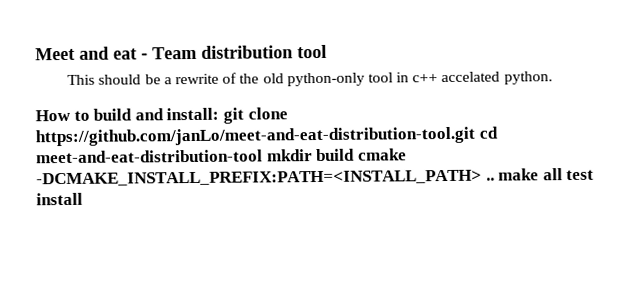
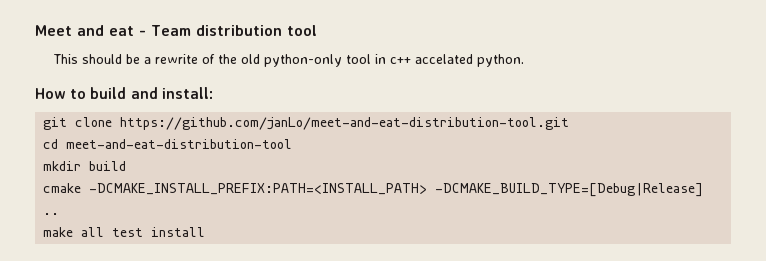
- How to build and install: git clone https://github.com/janLo/meet-and-eat-distribution-tool.git cd meet-and-eat-distribution-tool mkdir build cmake -DCMAKE_INSTALL_PREFIX:PATH=<INSTALL_PATH> .. make all test install
+ How to build and install:
+ git clone https://github.com/janLo/meet-and-eat-distribution-tool.git
+ cd meet-and-eat-distribution-tool
+ mkdir build
+ cmake -DCMAKE_INSTALL_PREFIX:PATH=<INSTALL_PATH> -DCMAKE_BUILD_TYPE=[Debug|Release] ..
+ make all test install

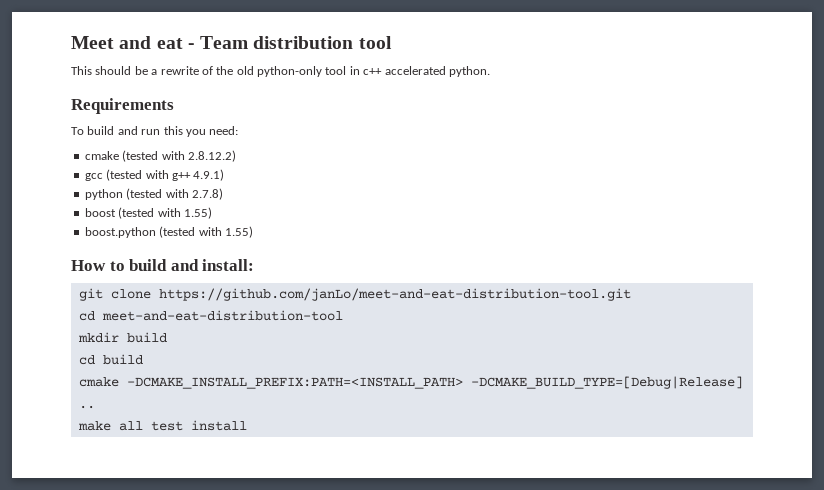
- This should be a rewrite of the old python-only tool in c++ accelated python.
+ This should be a rewrite of the old python-only tool in c++ accelerated python.
+ Requirements
+ To build and run this you need:
+ cmake (tested with 2.8.12.2)
+ gcc (tested with g++ 4.9.1)
+ python (tested with 2.7.8)
+ boost (tested with 1.55)
+ boost.python (tested with 1.55)
+ cd build

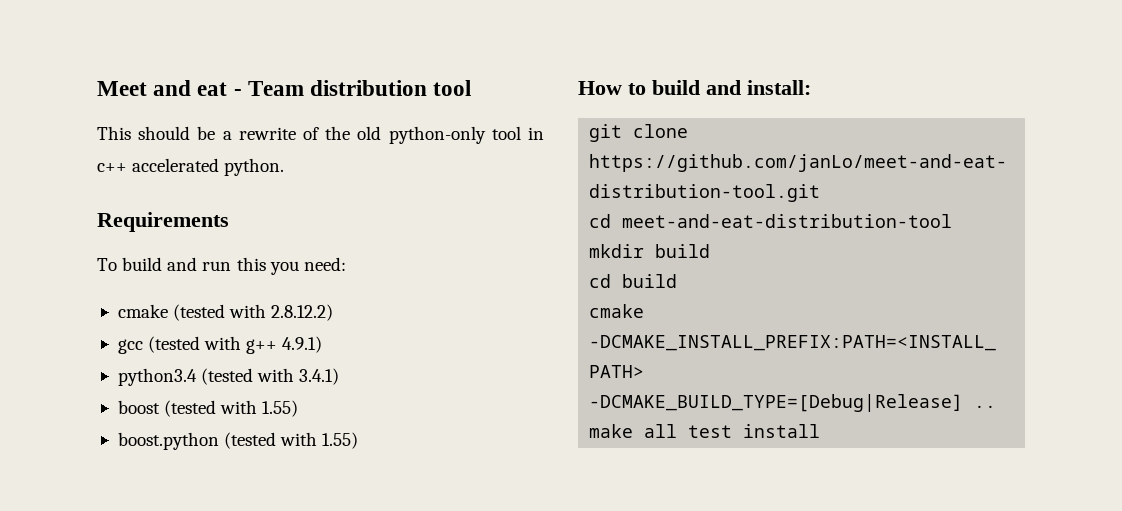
- python (tested with 2.7.8)
+ python3.4 (tested with 3.4.1)

